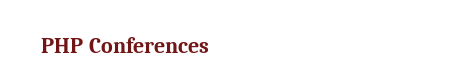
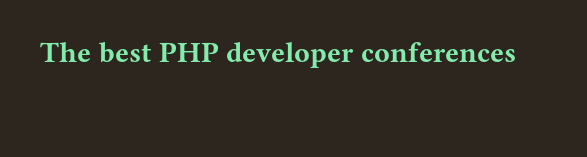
- PHP Conferences
+ The best PHP developer conferences

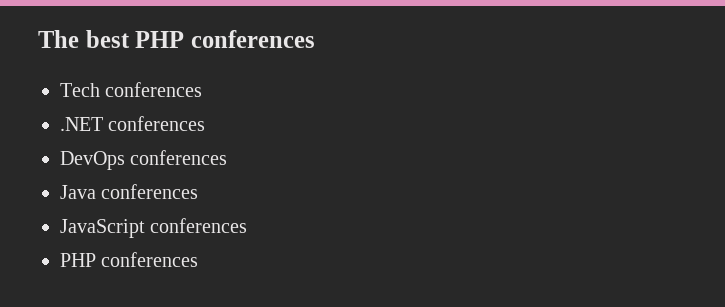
- The best PHP developer conferences
+ The best PHP conferences
+ Tech conferences
+ .NET conferences
+ DevOps conferences
+ Java conferences
+ JavaScript conferences
+ PHP conferences

